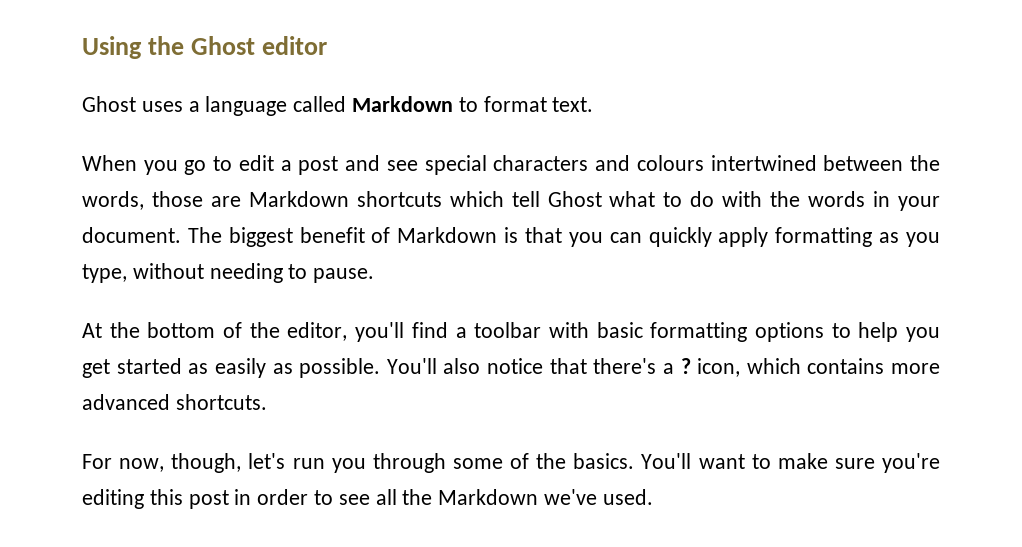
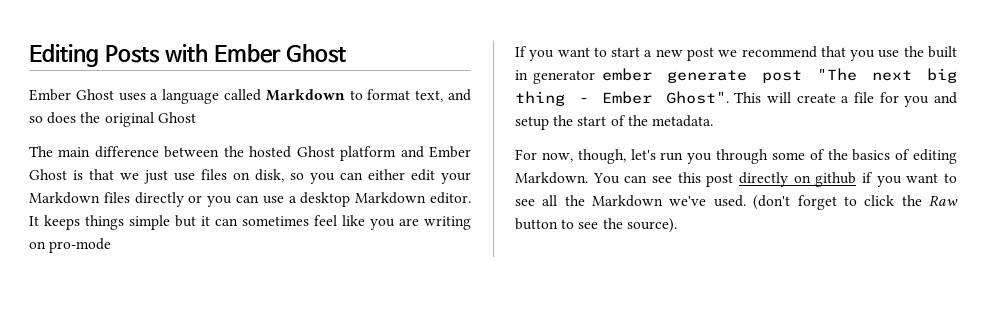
- Using the Ghost editor
- Ghost uses a language called Markdown to format text.
- When you go to edit a post and see special characters and colours intertwined between the words, those are Markdown shortcuts which tell Ghost what to do with the words in your document. The biggest benefit of Markdown is that you can quickly apply formatting as you type, without needing to pause.
- At the bottom of the editor, you'll find a toolbar with basic formatting options to help you get started as easily as possible. You'll also notice that there's a ? icon, which contains more advanced shortcuts.
+ Editing Posts with Ember Ghost
+ Ember Ghost uses a language called Markdown to format text, and so does the original Ghost
+ The main difference between the hosted Ghost platform and Ember Ghost is that we just use files on disk, so you can either edit your Markdown files directly or you can use a desktop Markdown editor. It keeps things simple but it can sometimes feel like you are writing on pro-mode
+ If you want to start a new post we recommend that you use the built in generator ember generate post "The next big thing - Ember Ghost". This will create a file for you and setup the start of the metadata.
- For now, though, let's run you through some of the basics. You'll want to make sure you're editing this post in order to see all the Markdown we've used.
+ For now, though, let's run you through some of the basics of editing Markdown. You can see this post directly on github if you want to see all the Markdown we've used.
+ (don't forget to click the Raw button to see the source).

